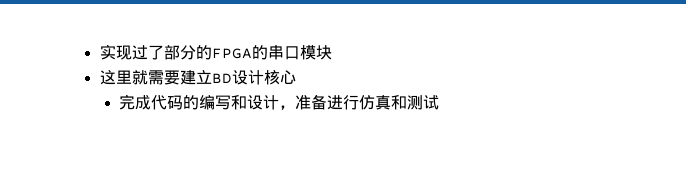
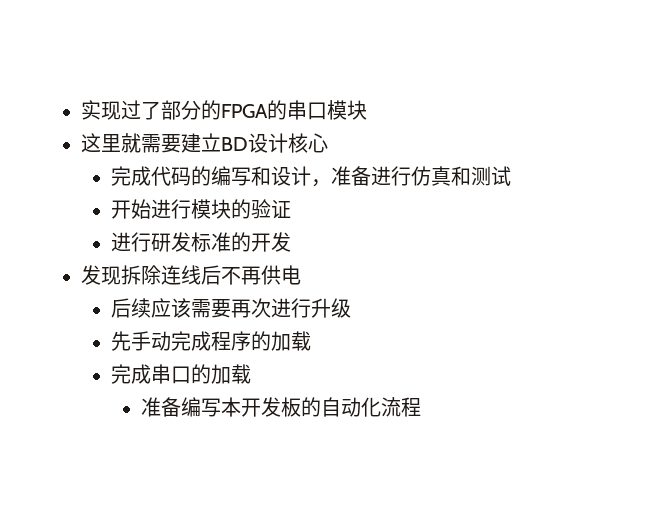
+ 开始进行模块的验证
+ 进行研发标准的开发
+ 发现拆除连线后不再供电
+ 后续应该需要再次进行升级
+ 先手动完成程序的加载
+ 完成串口的加载
+ 准备编写本开发板的自动化流程

